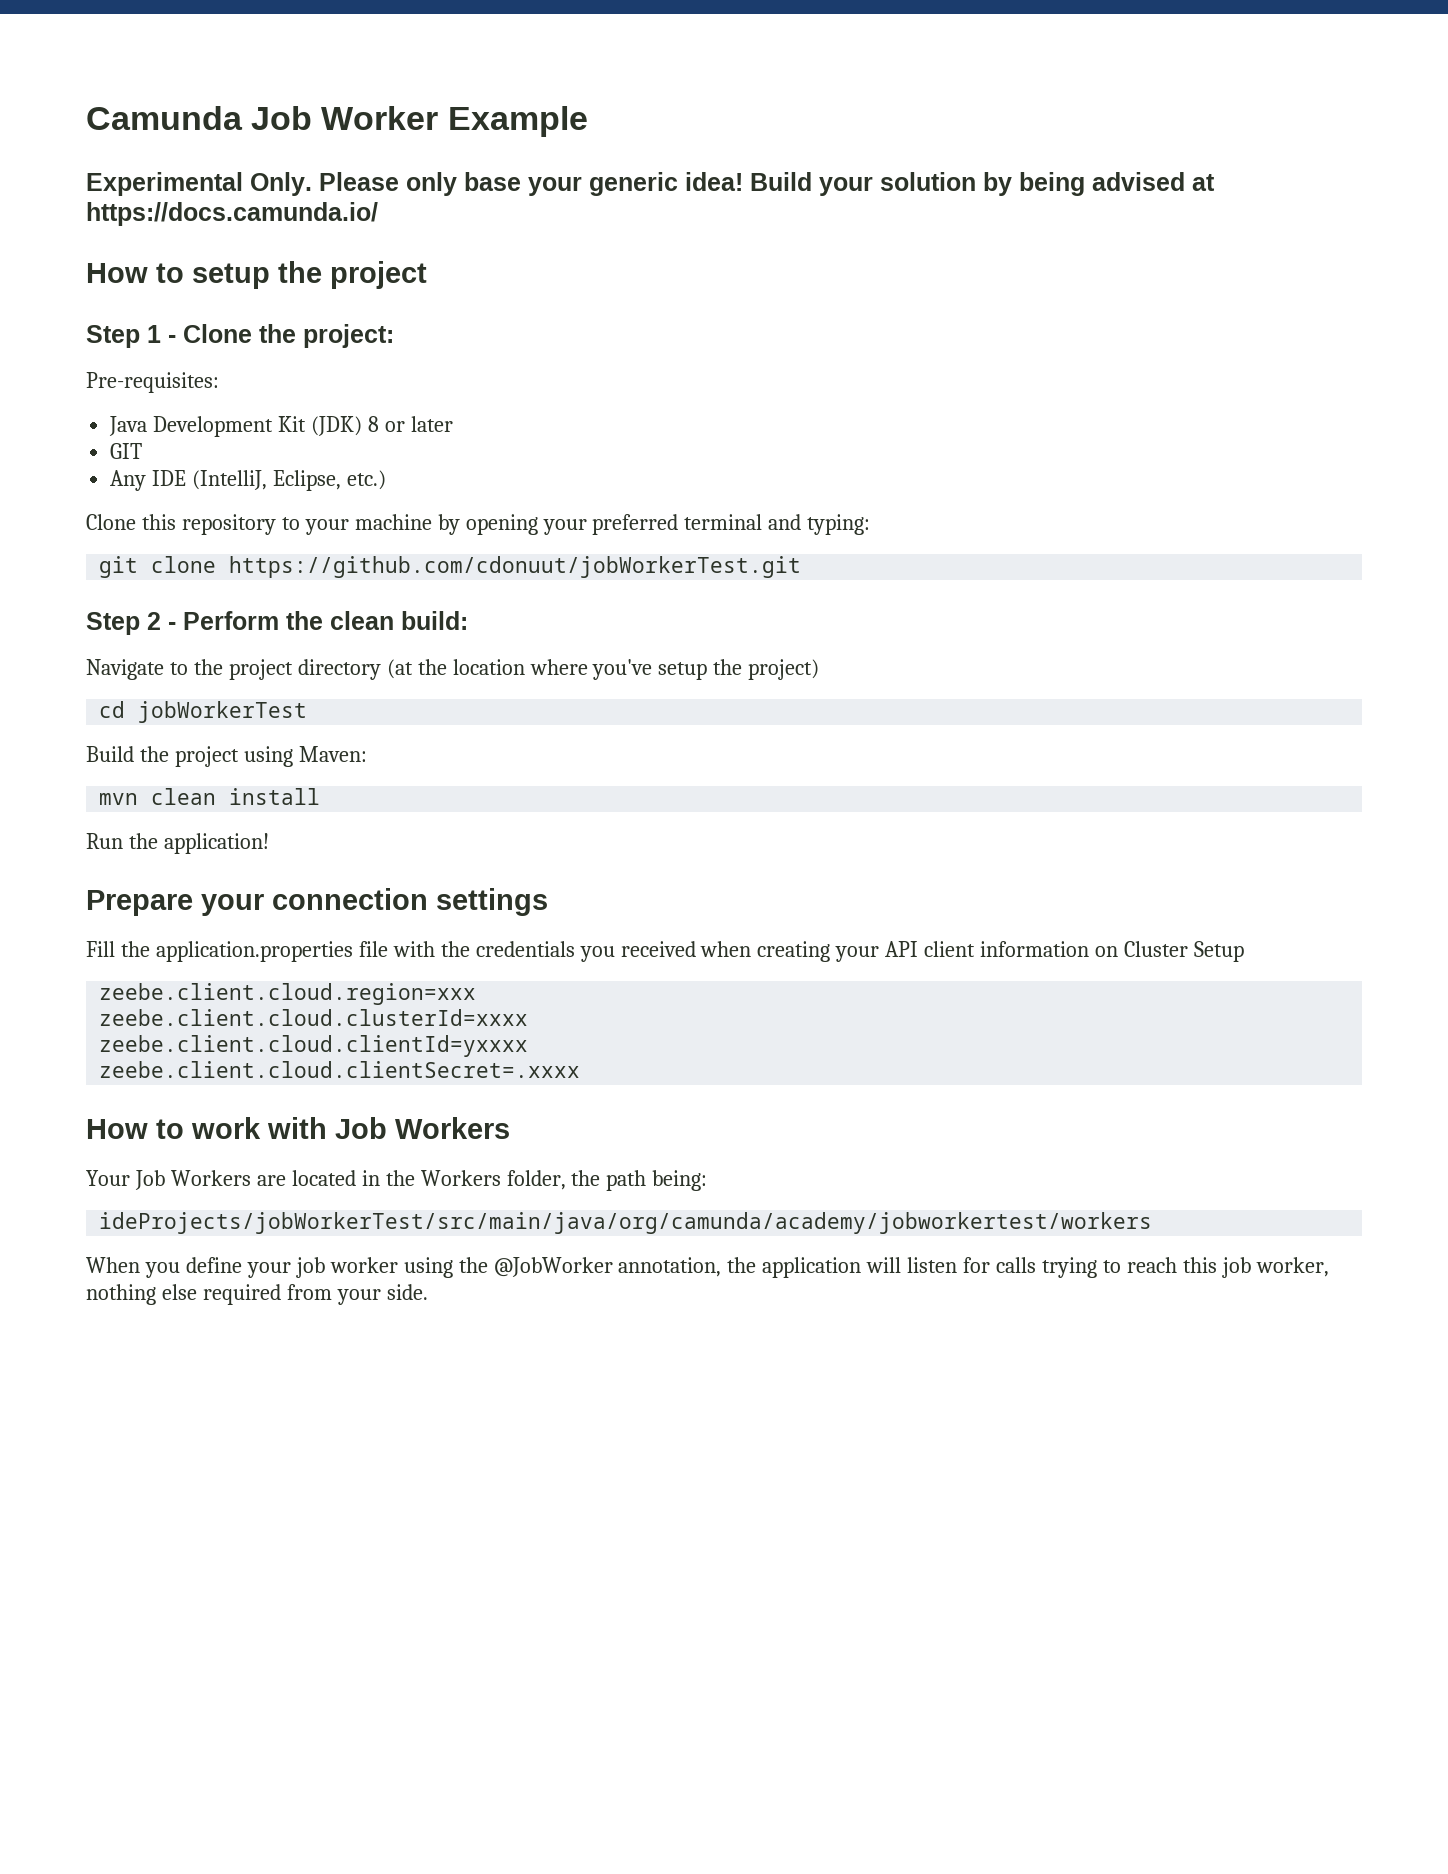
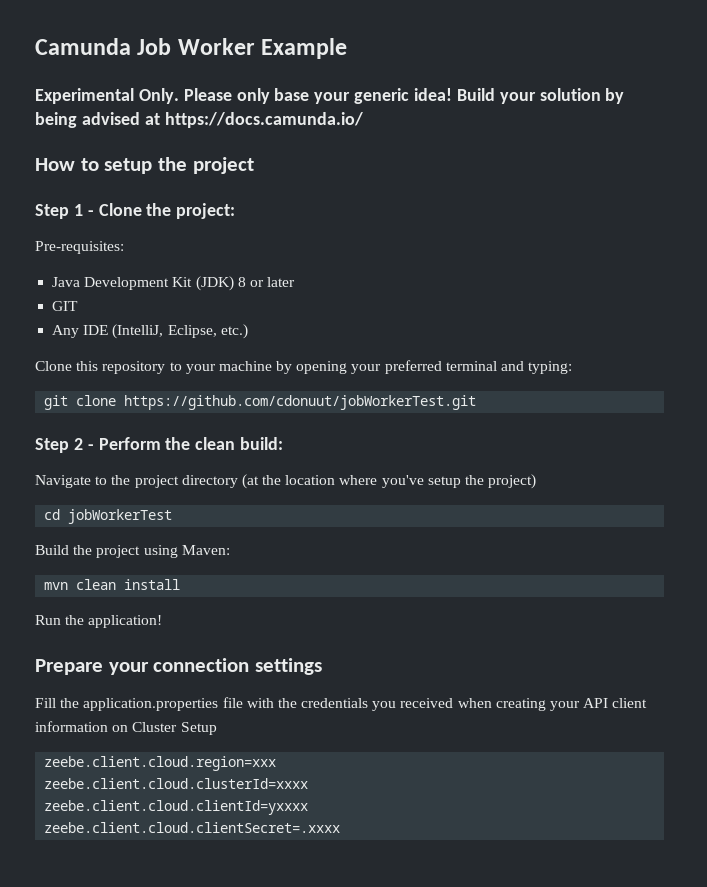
- How to work with Job Workers
- Your Job Workers are located in the Workers folder, the path being:
- ideProjects/jobWorkerTest/src/main/java/org/camunda/academy/jobworkertest/workers
- When you define your job worker using the @JobWorker annotation, the application will listen for calls trying to reach this job worker, nothing else required from your side.

